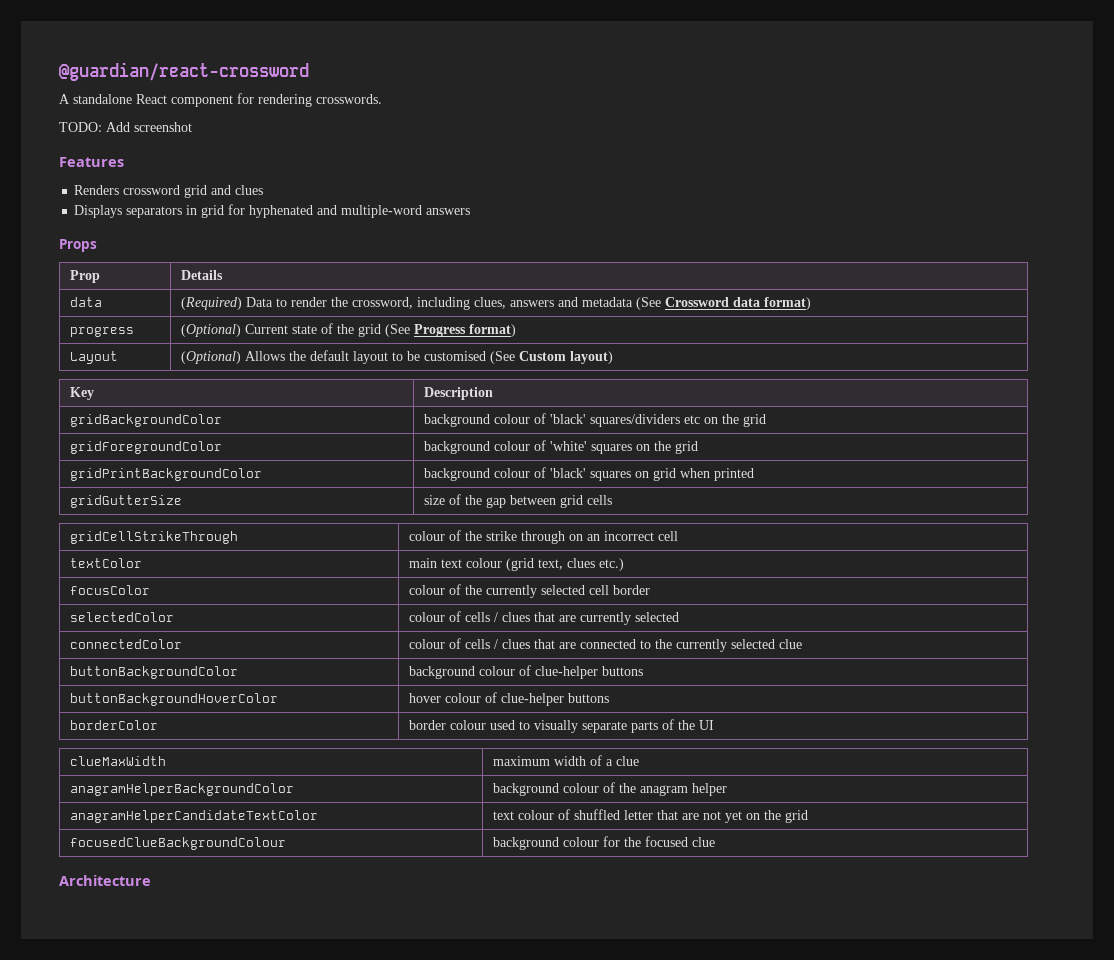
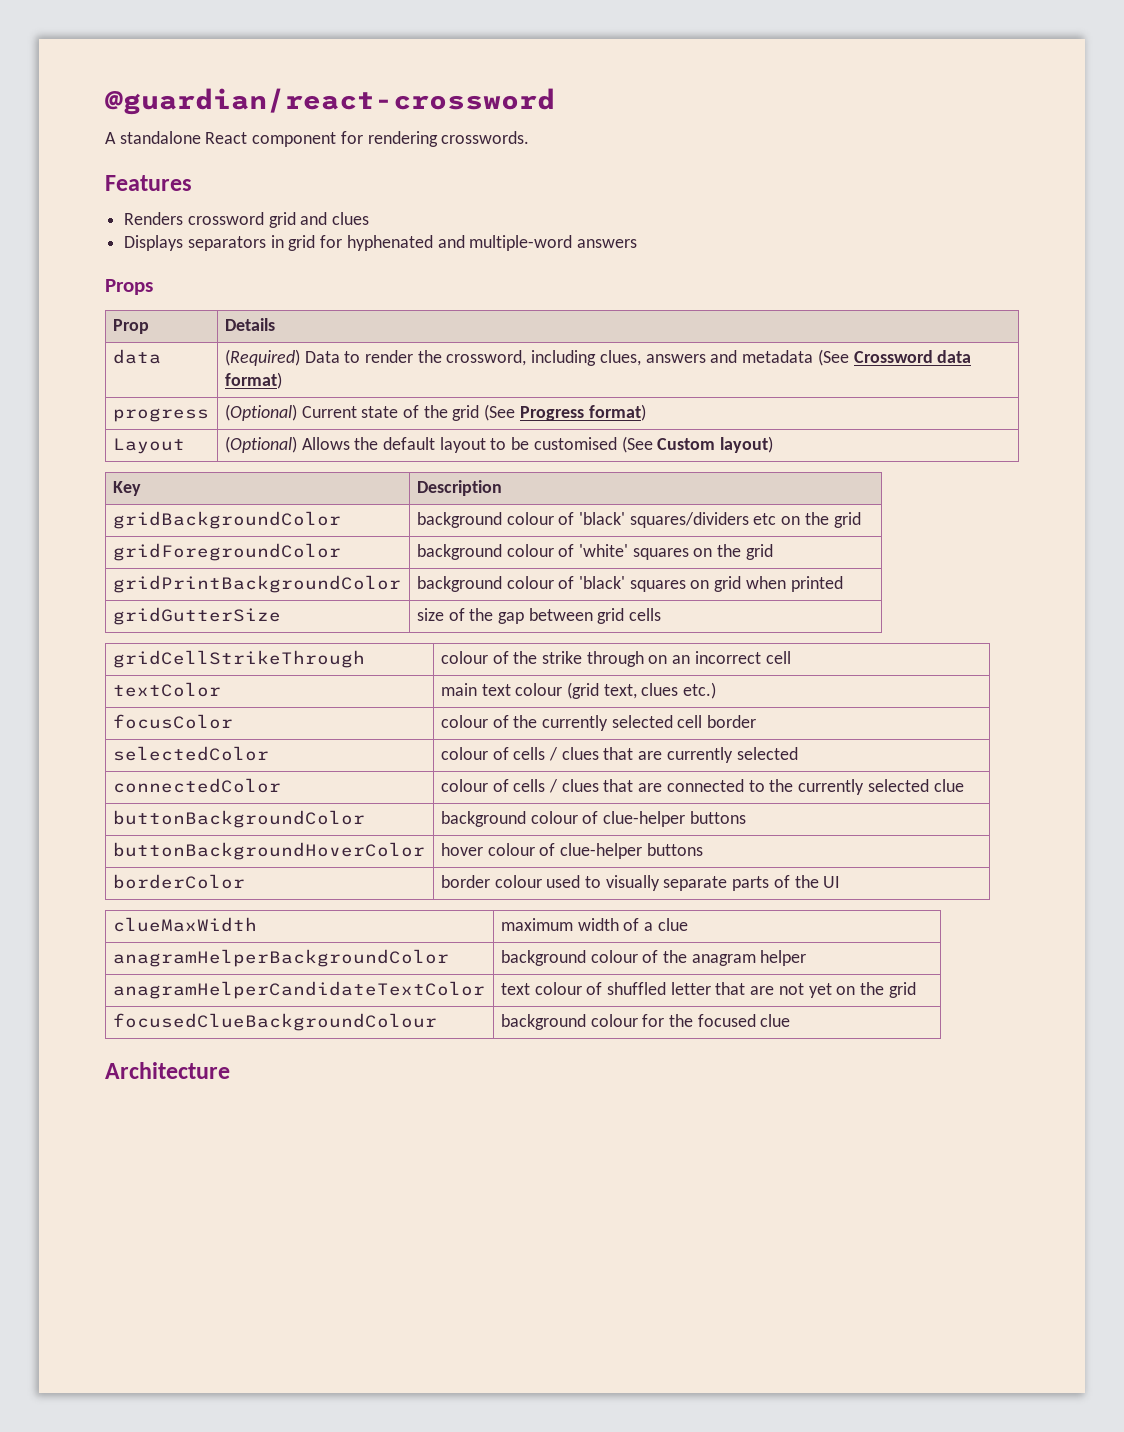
- TODO: Add screenshot

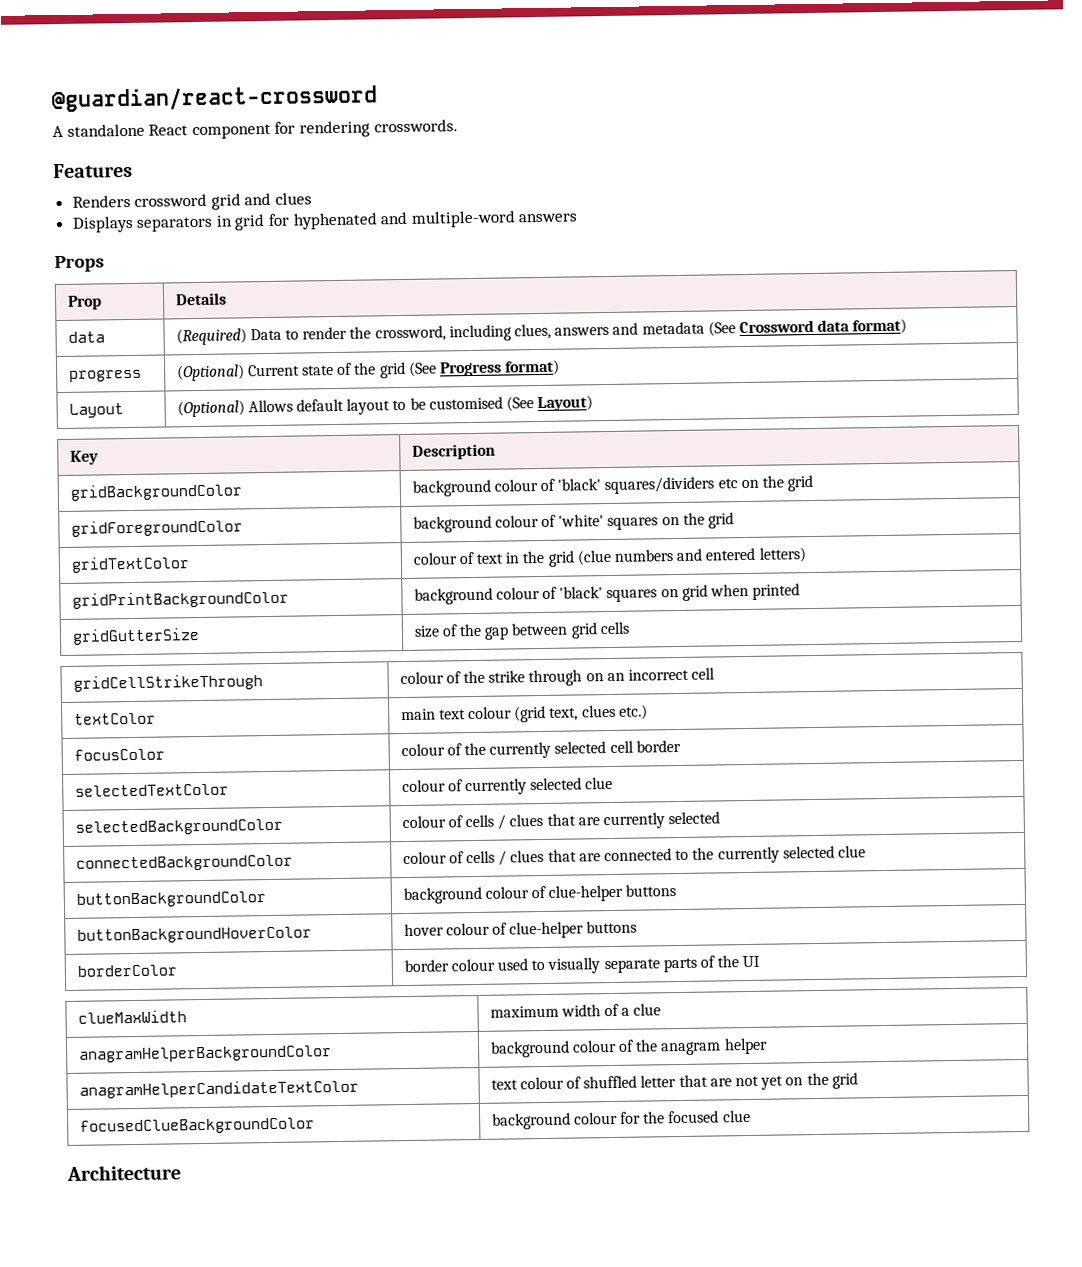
- Layout | (Optional) Allows the default layout to be customised (See Custom layout)
+ Layout | (Optional) Allows default layout to be customised (See Layout)
+ gridTextColor | colour of text in the grid (clue numbers and entered letters)
- selectedColor | colour of cells / clues that are currently selected
+ selectedTextColor | colour of currently selected clue
+ selectedBackgroundColor | colour of cells / clues that are currently selected
- connectedColor | colour of cells / clues that are connected to the currently selected clue
+ connectedBackgroundColor | colour of cells / clues that are connected to the currently selected clue
- focusedClueBackgroundColour | background colour for the focused clue
+ focusedClueBackgroundColor | background colour for the focused clue

